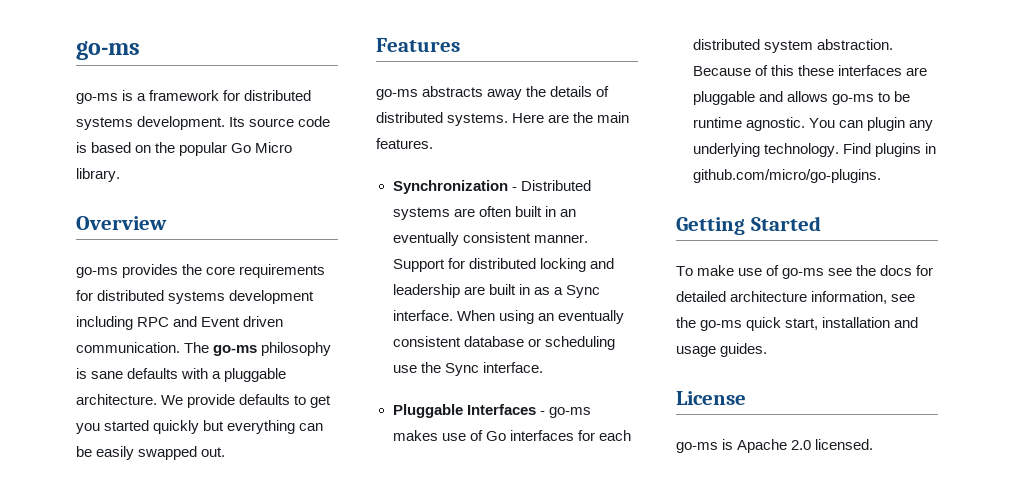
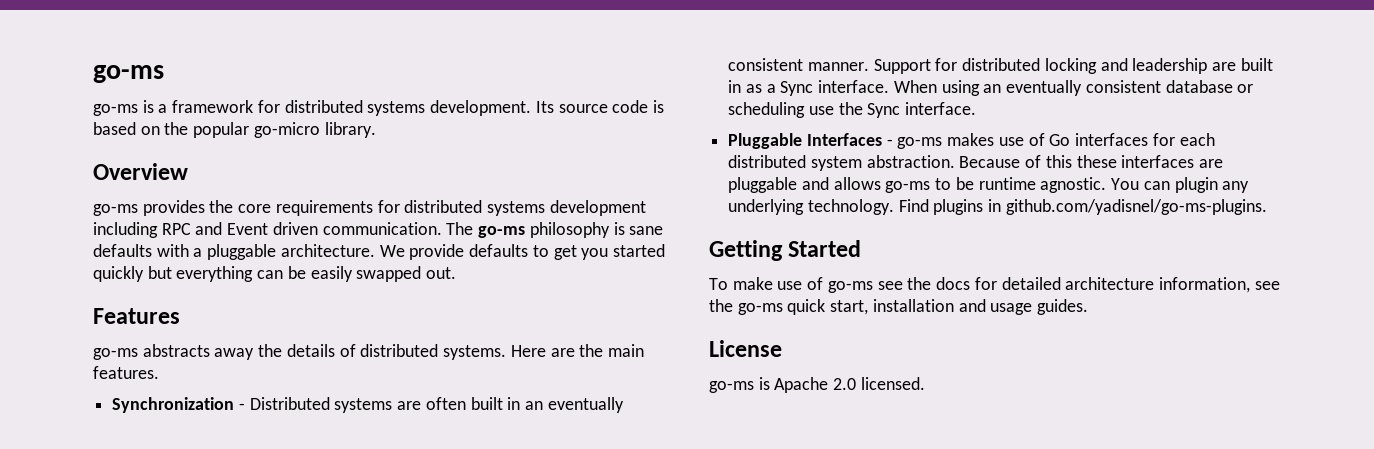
- Its source code is based on the popular Go Micro library.
+ Its source code is based on the popular go-micro library.
- Find plugins in github.com/micro/go-plugins.
+ Find plugins in github.com/yadisnel/go-ms-plugins.

